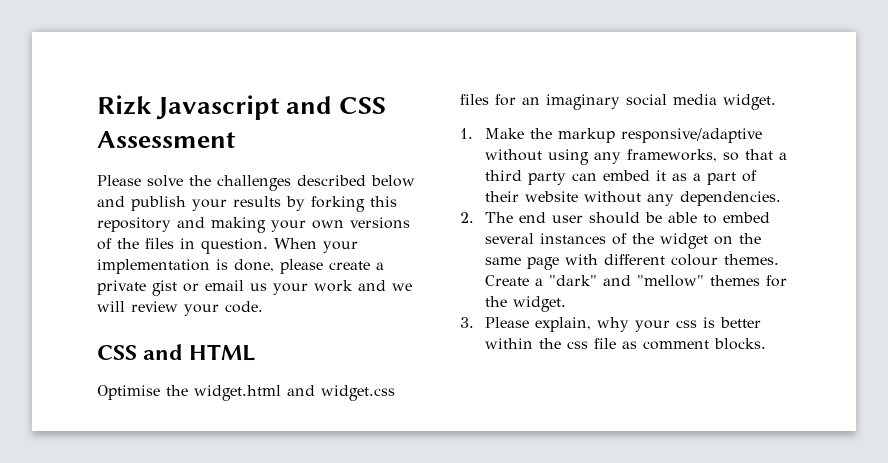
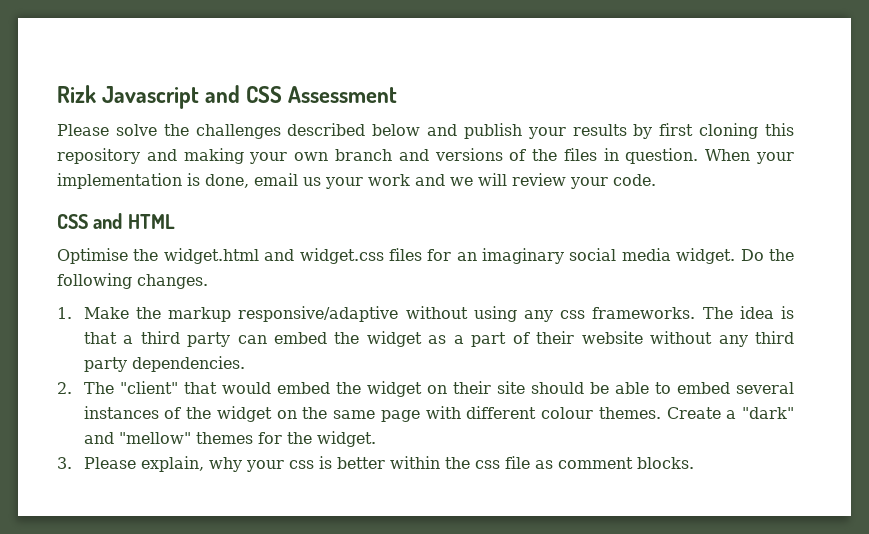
- Please solve the challenges described below and publish your results by forking this repository and making your own versions of the files in question.
+ Please solve the challenges described below and publish your results by first cloning this repository and making your own branch and versions of the files in question.
- When your implementation is done, please create a private gist or email us your work and we will review your code.
+ When your implementation is done, email us your work and we will review your code.
+ Do the following changes.
- 1. Make the markup responsive/adaptive without using any frameworks, so that a third party can embed it as a part of their website without any dependencies.
+ 1. Make the markup responsive/adaptive without using any css frameworks. The idea is that a third party can embed the widget as a part of their website without any third party dependencies.
- 2. The end user should be able to embed several instances of the widget on the same page with different colour themes.
+ 2. The "client" that would embed the widget on their site should be able to embed several instances of the widget on the same page with different colour themes.

